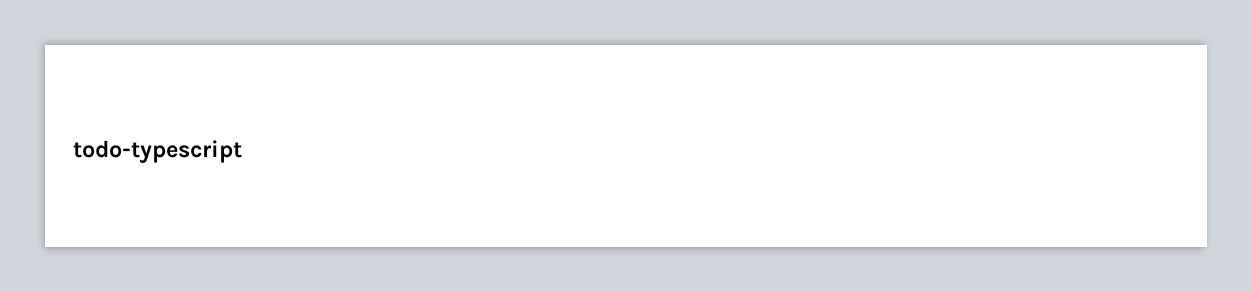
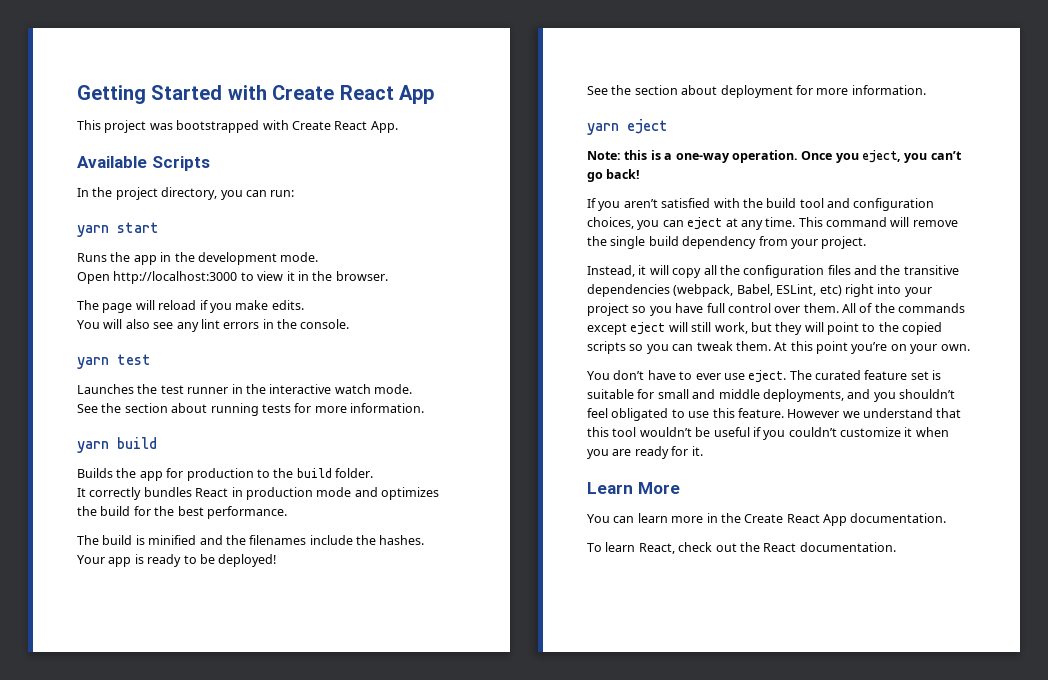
- todo-typescript
+ Getting Started with Create React App
+ This project was bootstrapped with Create React App.
+ Available Scripts
+ In the project directory, you can run:
+ yarn start
+ Runs the app in the development mode.
+ Open http://localhost:3000 to view it in the browser.
+ The page will reload if you make edits.
+ You will also see any lint errors in the console.
+ yarn test
+ Launches the test runner in the interactive watch mode.
+ See the section about running tests for more information.
+ yarn build
+ Builds the app for production to the build folder.
+ It correctly bundles React in production mode and optimizes the build for the best performance.
+ The build is minified and the filenames include the hashes.
+ Your app is ready to be deployed!
+ See the section about deployment for more information.
+ yarn eject
+ Note: this is a one-way operation. Once you eject, you can’t go back!
+ If you aren’t satisfied with the build tool and configuration choices, you can eject at any time. This command will remove the single build dependency from your project.
+ Instead, it will copy all the configuration files and the transitive dependencies (webpack, Babel, ESLint, etc) right into your project so you have full control over them. All of the commands except eject will still work, but they will point to the copied scripts so you can tweak them. At this point you’re on your own.
+ You don’t have to ever use eject. The curated feature set is suitable for small and middle deployments, and you shouldn’t feel obligated to use this feature. However we understand that this tool wouldn’t be useful if you couldn’t customize it when you are ready for it.
+ Learn More
+ You can learn more in the Create React App documentation.
+ To learn React, check out the React documentation.

